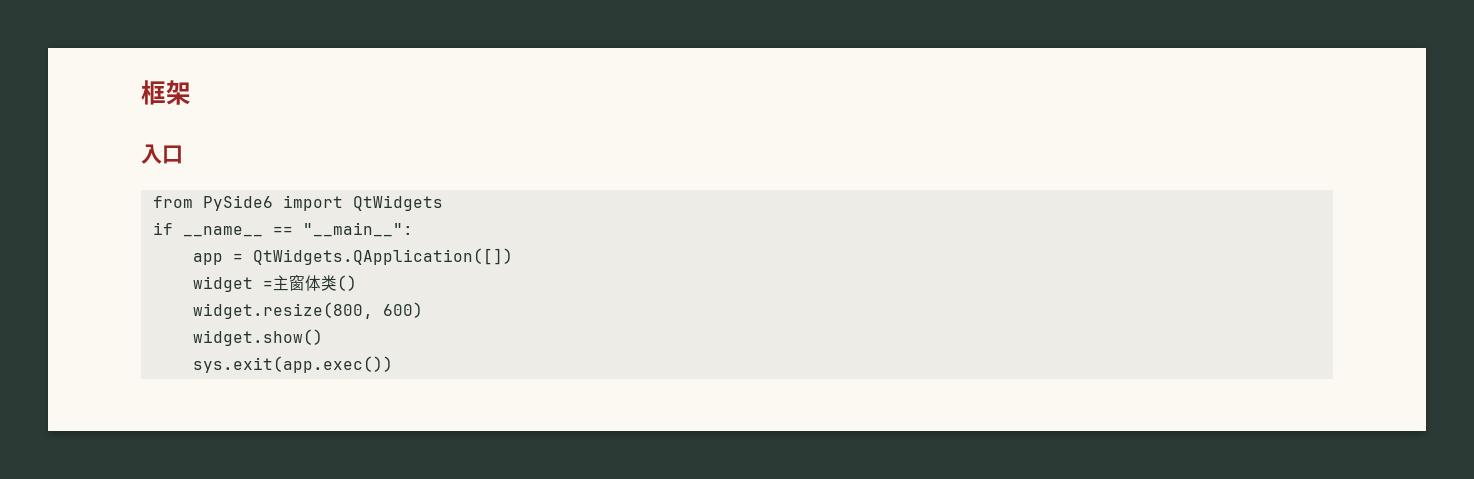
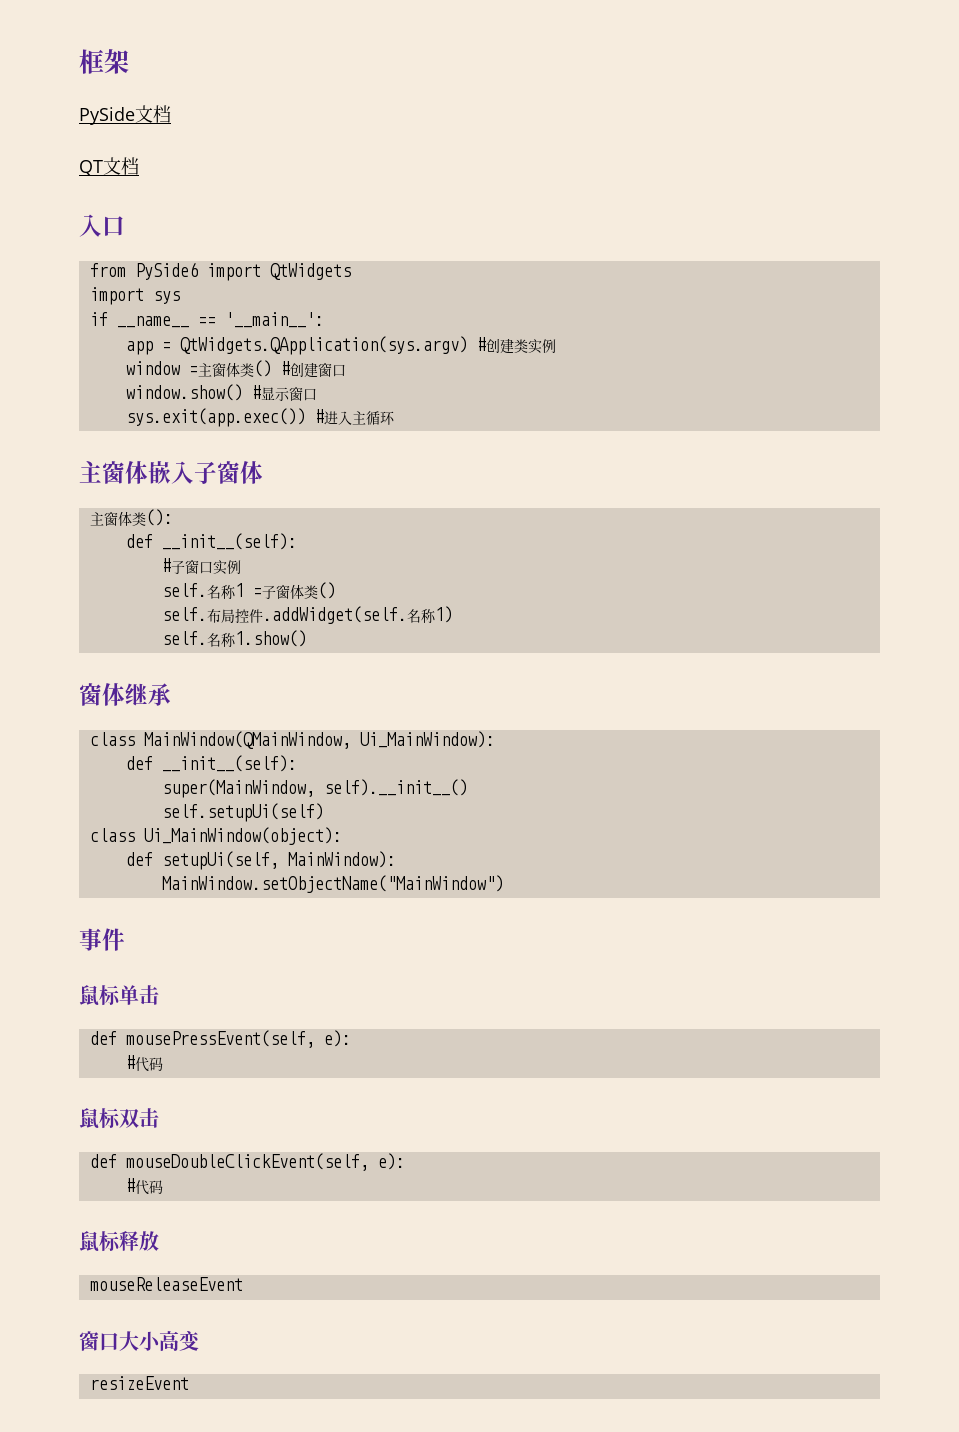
+ PySide文档
+ QT文档
+ import sys
- if __name__ == "__main__":
+ if __name__ == '__main__':
- app = QtWidgets.QApplication([])
- widget =主窗体类()
- widget.resize(800, 600)
- widget.show()
- sys.exit(app.exec())
+ app = QtWidgets.QApplication(sys.argv) #创建类实例
+ window =主窗体类() #创建窗口
+ window.show() #显示窗口
+ sys.exit(app.exec()) #进入主循环
+ 主窗体嵌入子窗体
+ 主窗体类():
+ def __init__(self):
+ #子窗口实例
+ self.名称1 =子窗体类()
+ self.布局控件.addWidget(self.名称1)
+ self.名称1.show()
+ 窗体继承
+ class MainWindow(QMainWindow, Ui_MainWindow):
+ def __init__(self):
+ super(MainWindow, self).__init__()
+ self.setupUi(self)
+ class Ui_MainWindow(object):
+ def setupUi(self, MainWindow):
+ MainWindow.setObjectName("MainWindow")
+ 事件
+ 鼠标单击
+ def mousePressEvent(self, e):
+ #代码
+ 鼠标双击
+ def mouseDoubleClickEvent(self, e):
+ #代码
+ 鼠标释放
+ mouseReleaseEvent
+ 窗口大小高变
+ resizeEvent

